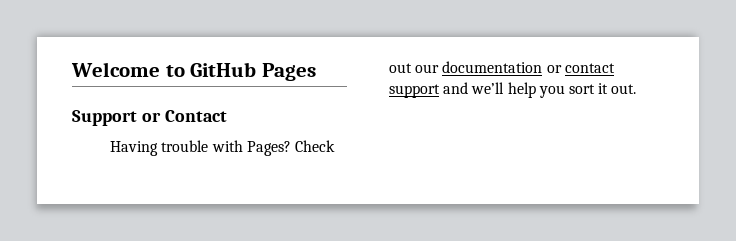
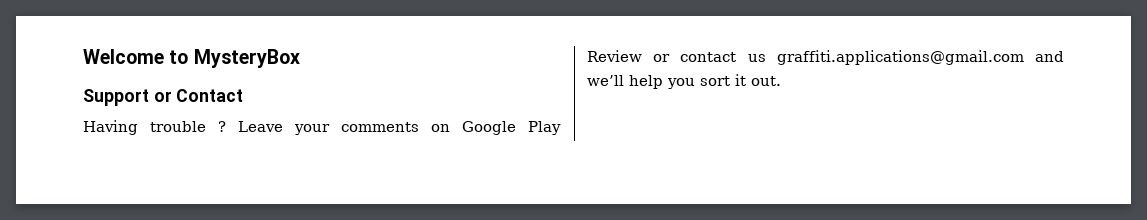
- Welcome to GitHub Pages
+ Welcome to MysteryBox
- Having trouble with Pages? Check out our documentation or contact support and we’ll help you sort it out.
+ Having trouble ? Leave your comments on Google Play Review or contact us graffiti.applications@gmail.com and we’ll help you sort it out.

